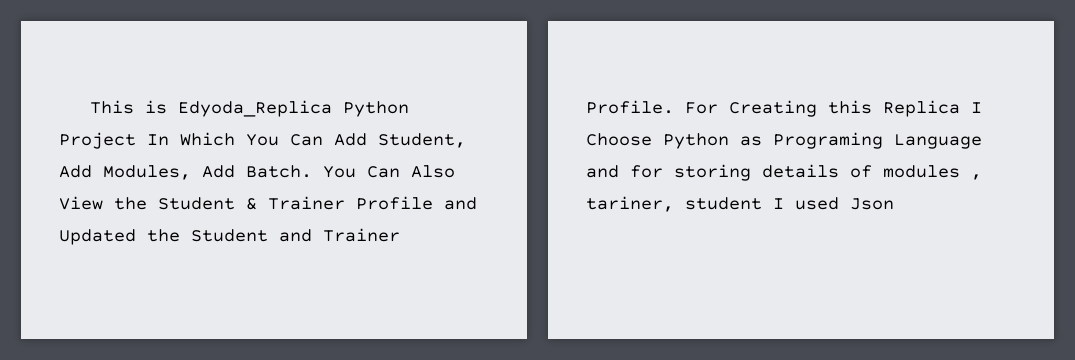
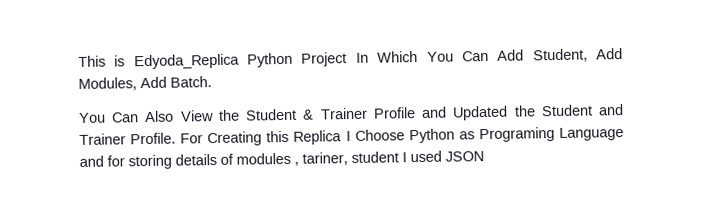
- This is Edyoda_Replica Python Project In Which You Can Add Student, Add Modules, Add Batch. You Can Also View the Student & Trainer Profile and Updated the Student and Trainer Profile.
+ This is Edyoda_Replica Python Project In Which You Can Add Student, Add Modules, Add Batch.
+ You Can Also View the Student & Trainer Profile and Updated the Student and Trainer Profile.
- For Creating this Replica I Choose Python as Programing Language and for storing details of modules , tariner, student I used Json
+ For Creating this Replica I Choose Python as Programing Language and for storing details of modules , tariner, student I used JSON

